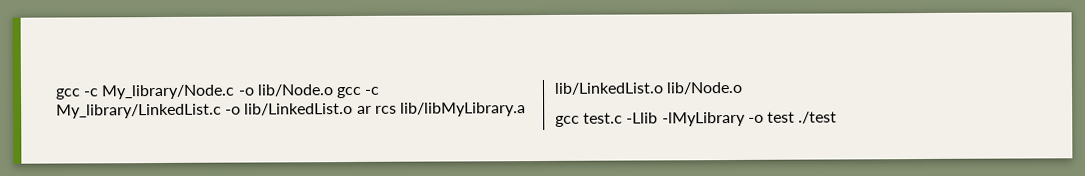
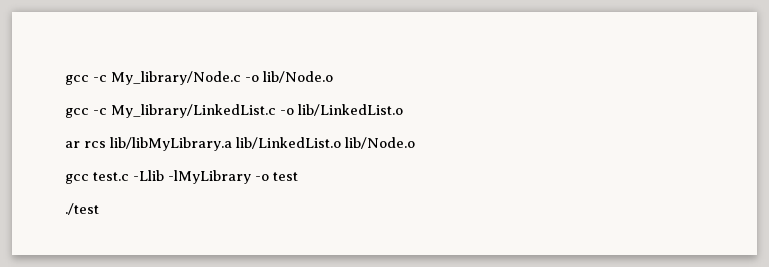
- gcc -c My_library/Node.c -o lib/Node.o gcc -c My_library/LinkedList.c -o lib/LinkedList.o ar rcs lib/libMyLibrary.a lib/LinkedList.o lib/Node.o
+ gcc -c My_library/Node.c -o lib/Node.o
+ gcc -c My_library/LinkedList.c -o lib/LinkedList.o
+ ar rcs lib/libMyLibrary.a lib/LinkedList.o lib/Node.o
- gcc test.c -Llib -lMyLibrary -o test ./test
+ gcc test.c -Llib -lMyLibrary -o test
+ ./test

